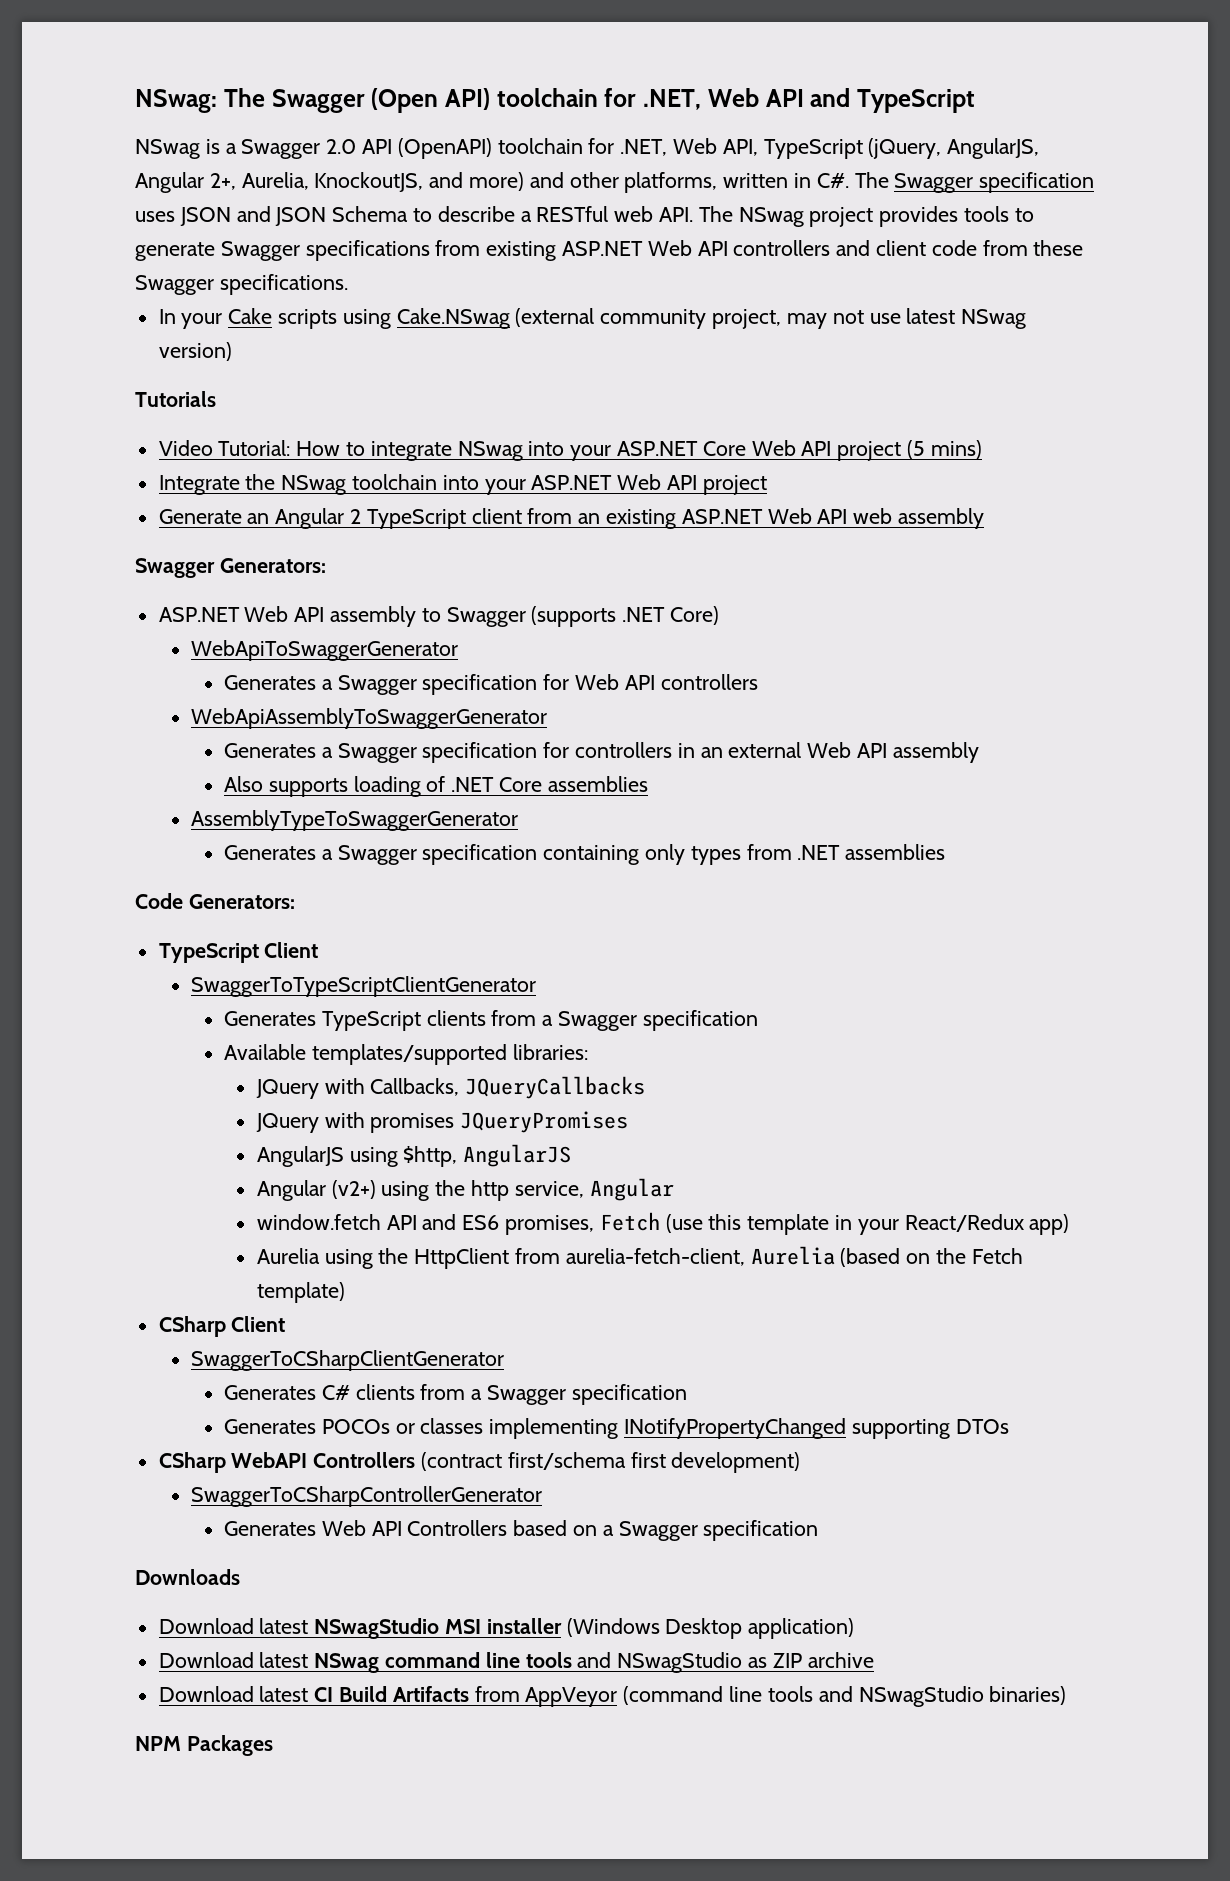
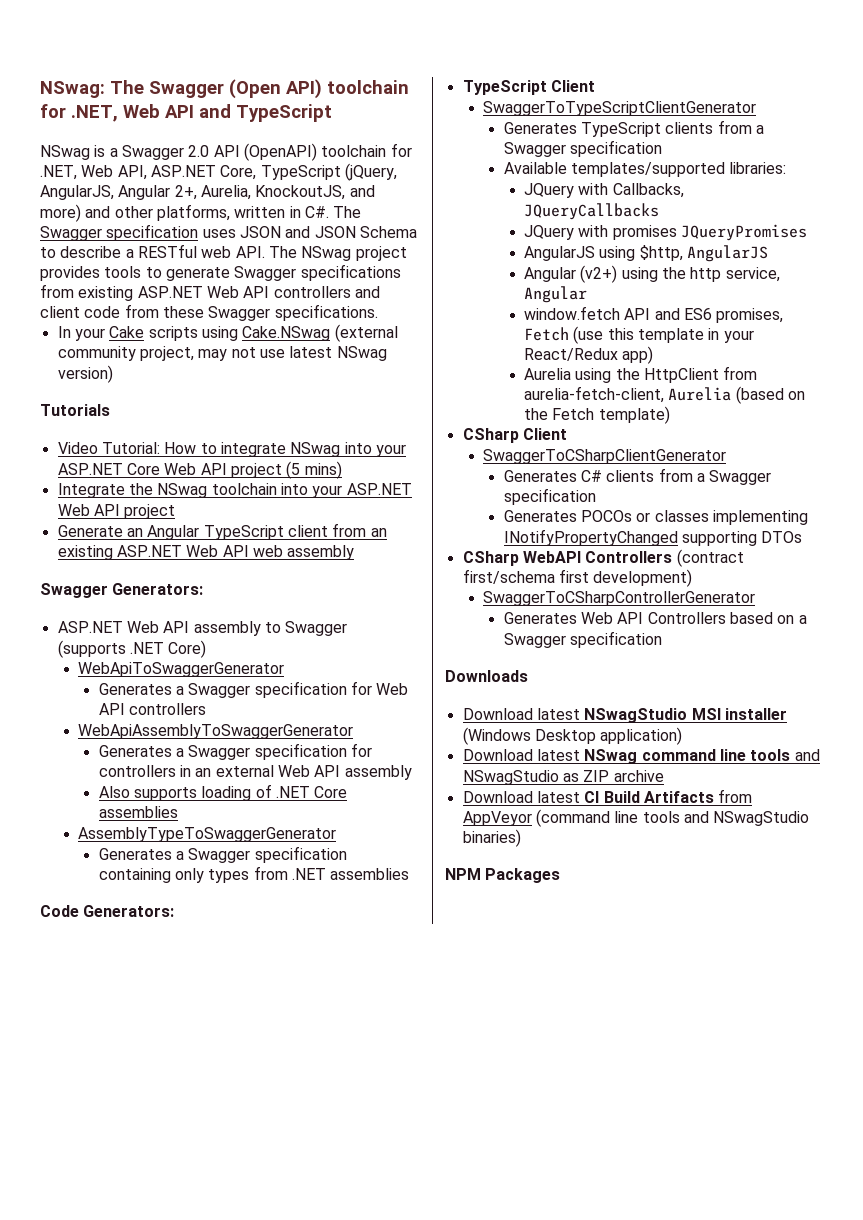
- NSwag is a Swagger 2.0 API (OpenAPI) toolchain for .NET, Web API, TypeScript (jQuery, AngularJS, Angular 2+, Aurelia, KnockoutJS, and more) and other platforms, written in C#. The Swagger specification uses JSON and JSON Schema to describe a RESTful web API. The NSwag project provides tools to generate Swagger specifications from existing ASP.NET Web API controllers and client code from these Swagger specifications.
+ NSwag is a Swagger 2.0 API (OpenAPI) toolchain for .NET, Web API, ASP.NET Core, TypeScript (jQuery, AngularJS, Angular 2+, Aurelia, KnockoutJS, and more) and other platforms, written in C#. The Swagger specification uses JSON and JSON Schema to describe a RESTful web API. The NSwag project provides tools to generate Swagger specifications from existing ASP.NET Web API controllers and client code from these Swagger specifications.
- Generate an Angular 2 TypeScript client from an existing ASP.NET Web API web assembly
+ Generate an Angular TypeScript client from an existing ASP.NET Web API web assembly

